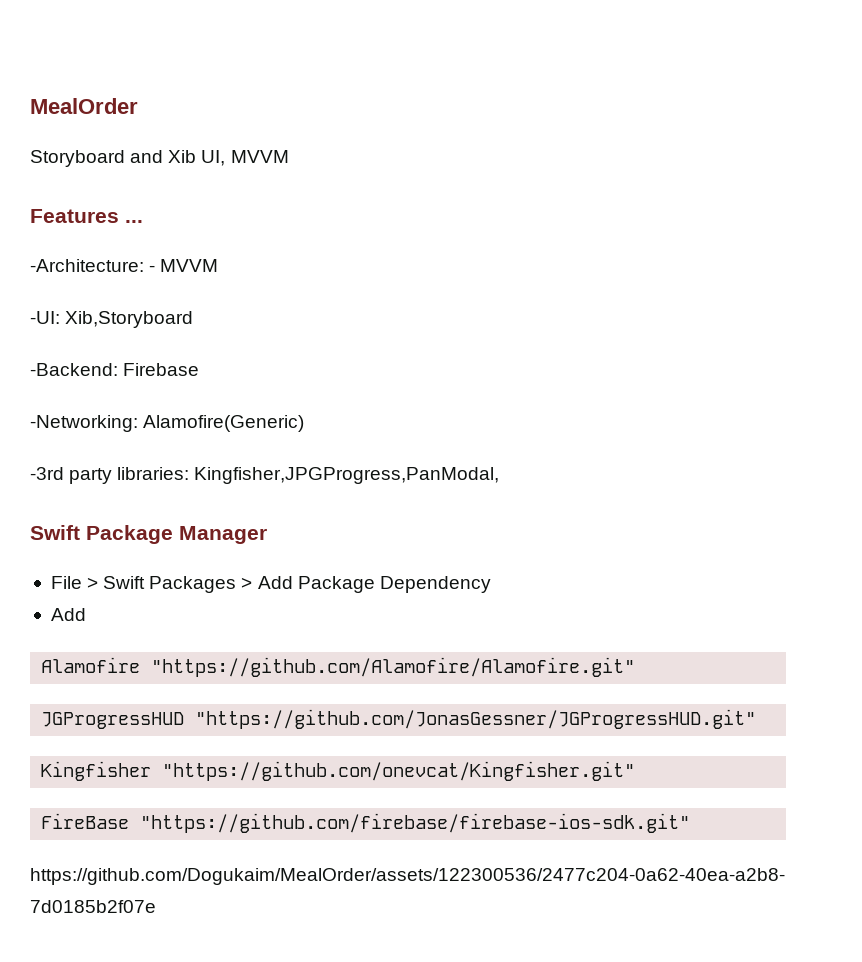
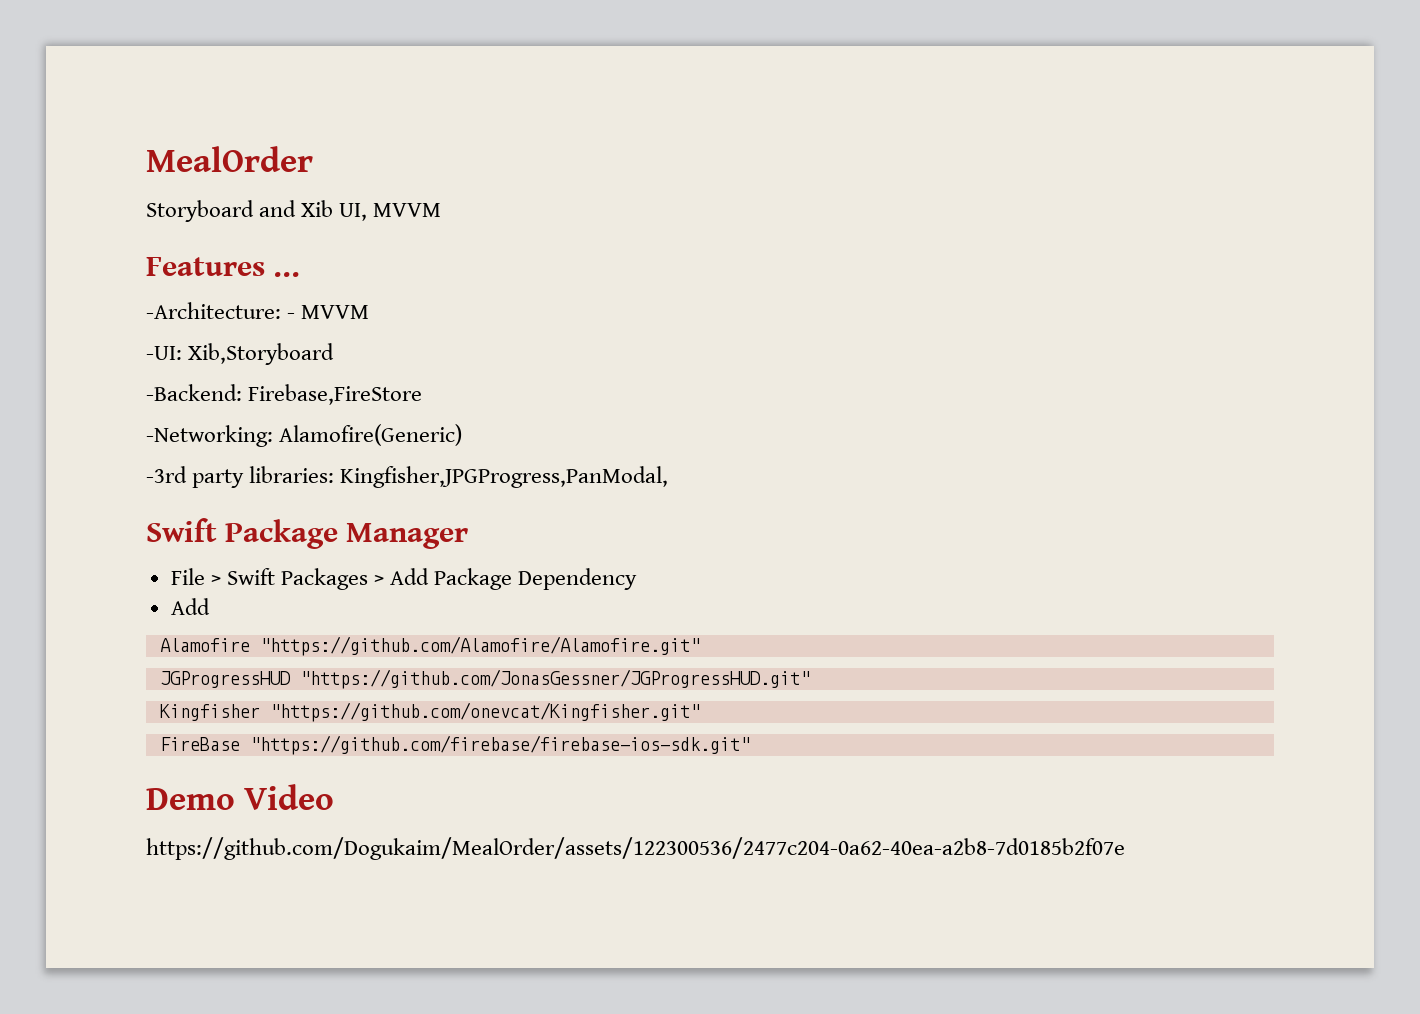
- -Backend: Firebase
+ -Backend: Firebase,FireStore
+ Demo Video

